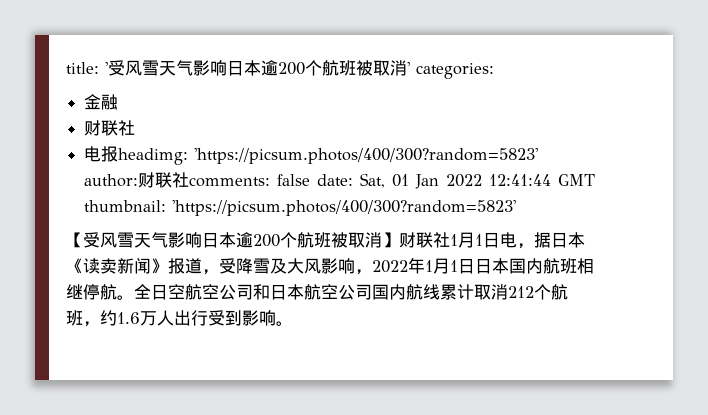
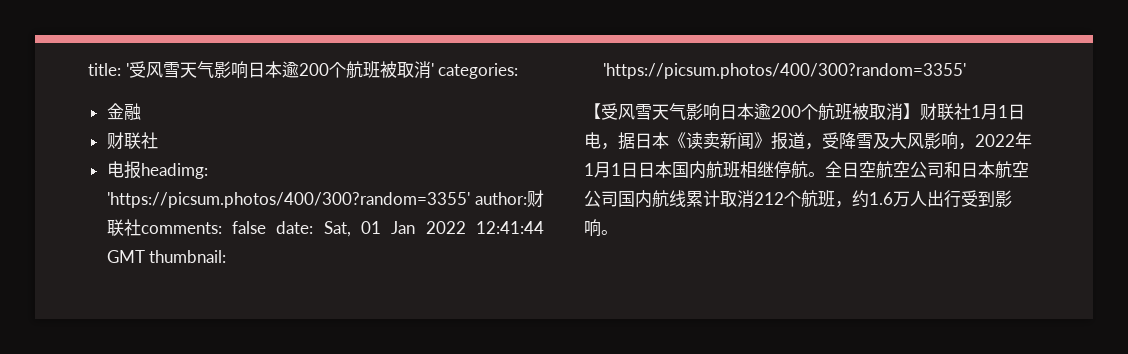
- 电报headimg: 'https://picsum.photos/400/300?random=5823' author:财联社comments: false date: Sat, 01 Jan 2022 12:41:44 GMT thumbnail: 'https://picsum.photos/400/300?random=5823'
+ 电报headimg: 'https://picsum.photos/400/300?random=3355' author:财联社comments: false date: Sat, 01 Jan 2022 12:41:44 GMT thumbnail: 'https://picsum.photos/400/300?random=3355'

